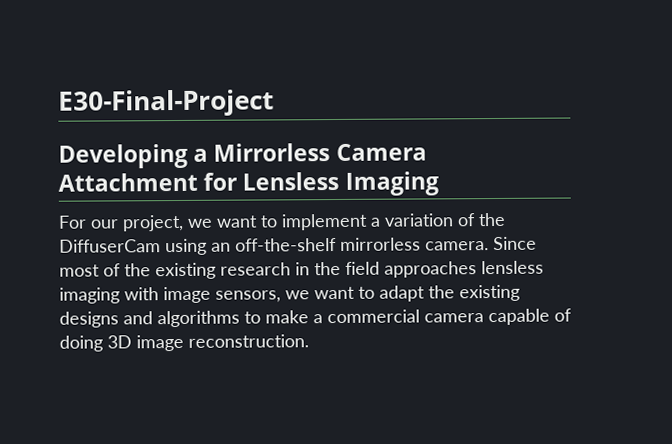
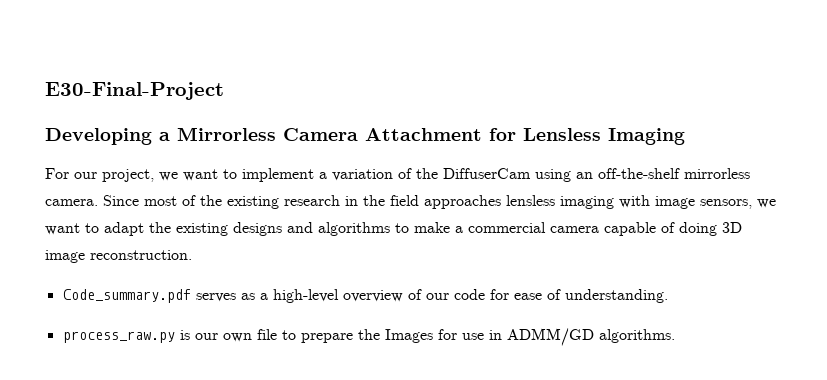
+ Code_summary.pdf serves as a high-level overview of our code for ease of understanding.
+ process_raw.py is our own file to prepare the Images for use in ADMM/GD algorithms.

